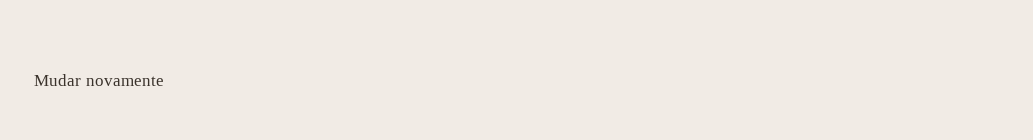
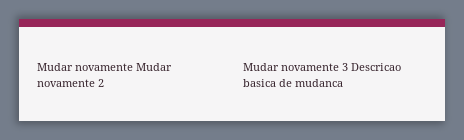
- Mudar novamente
+ Mudar novamente Mudar novamente 2
+ Mudar novamente 3 Descricao basica de mudanca

